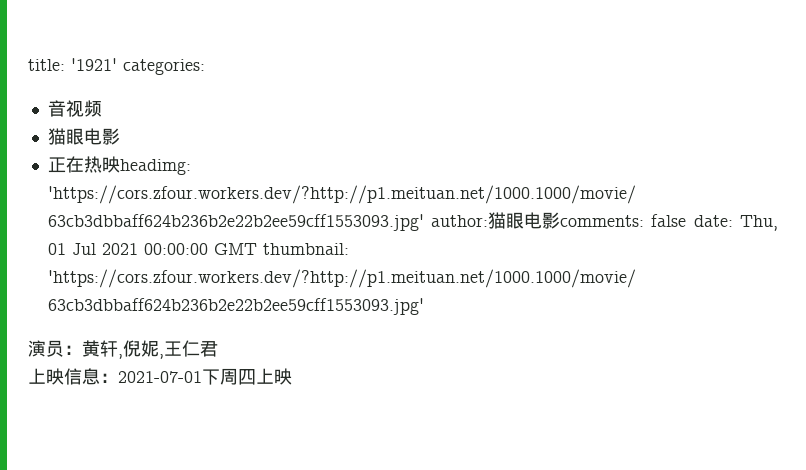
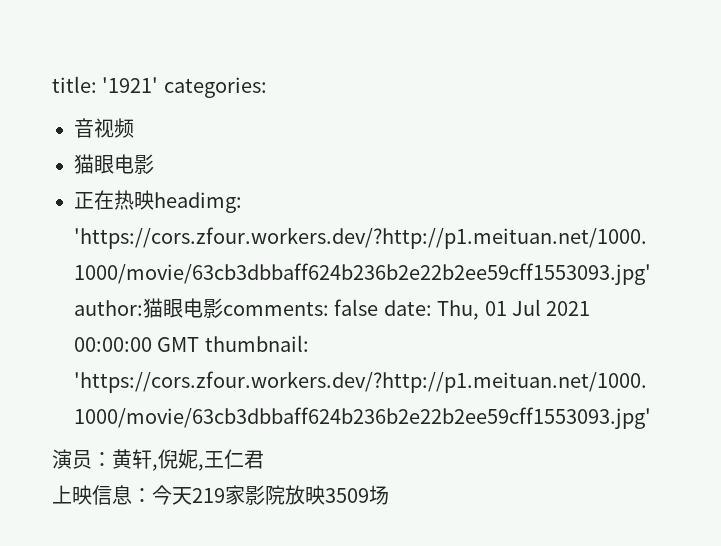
- 上映信息：2021-07-01下周四上映
+ 上映信息：今天219家影院放映3509场

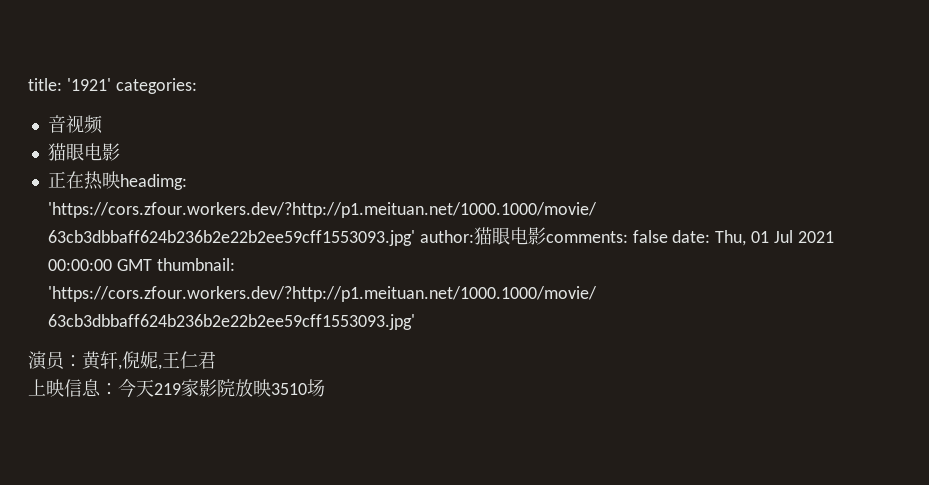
- 上映信息：今天219家影院放映3509场
+ 上映信息：今天219家影院放映3510场

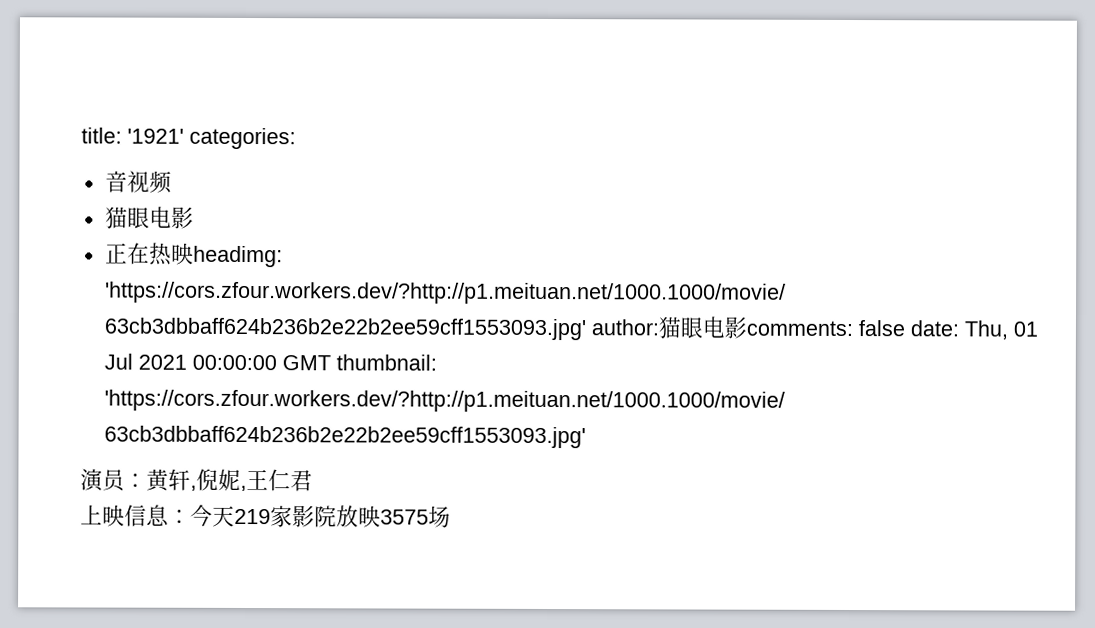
- 上映信息：今天219家影院放映3510场
+ 上映信息：今天219家影院放映3575场

